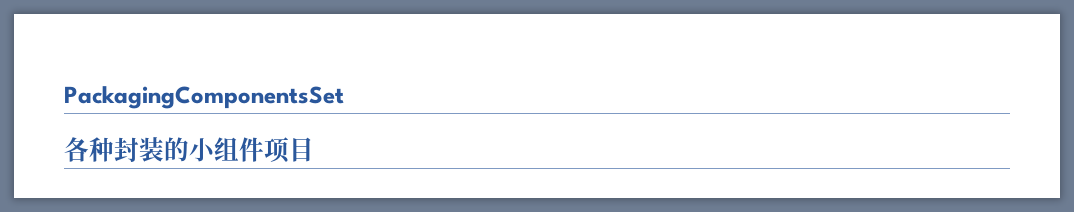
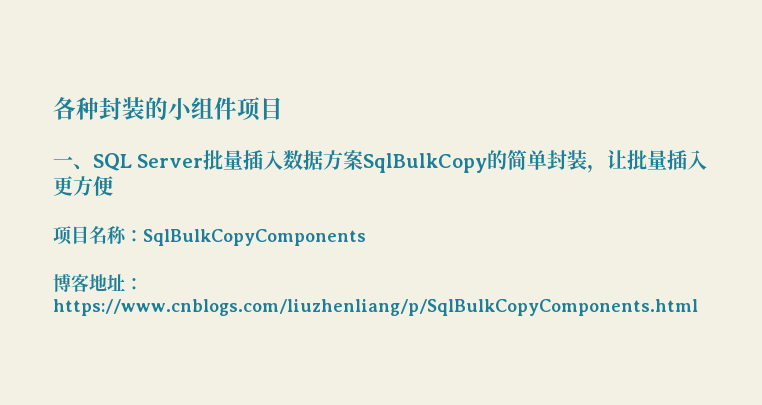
- PackagingComponentsSet
+ 一、SQL Server批量插入数据方案SqlBulkCopy的简单封装，让批量插入更方便
+ 项目名称：SqlBulkCopyComponents
+ 博客地址：https://www.cnblogs.com/liuzhenliang/p/SqlBulkCopyComponents.html

